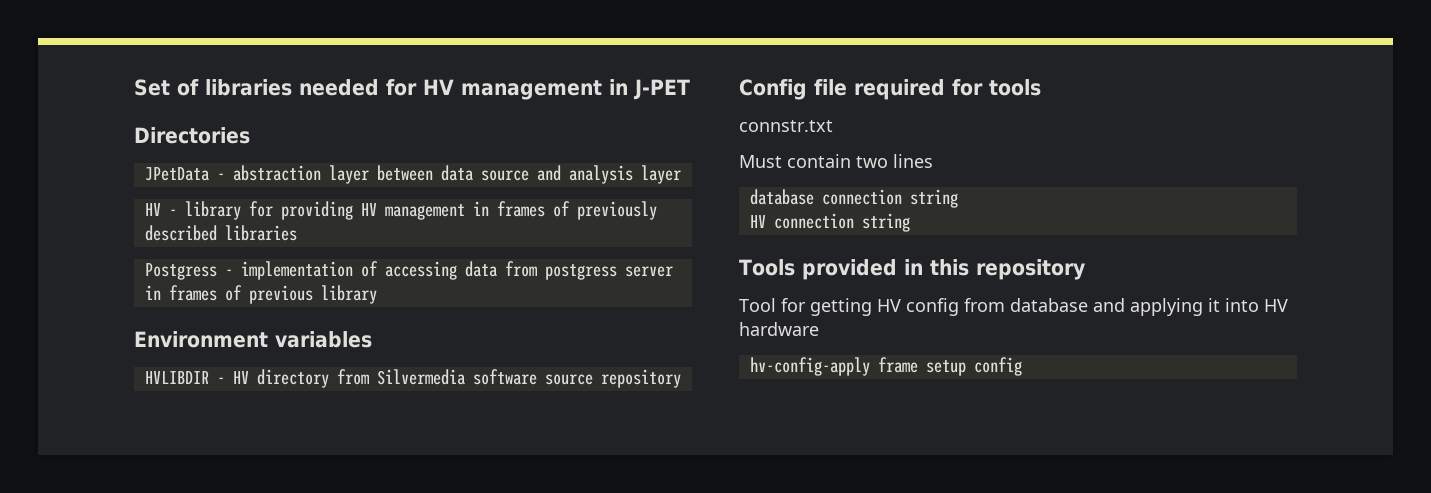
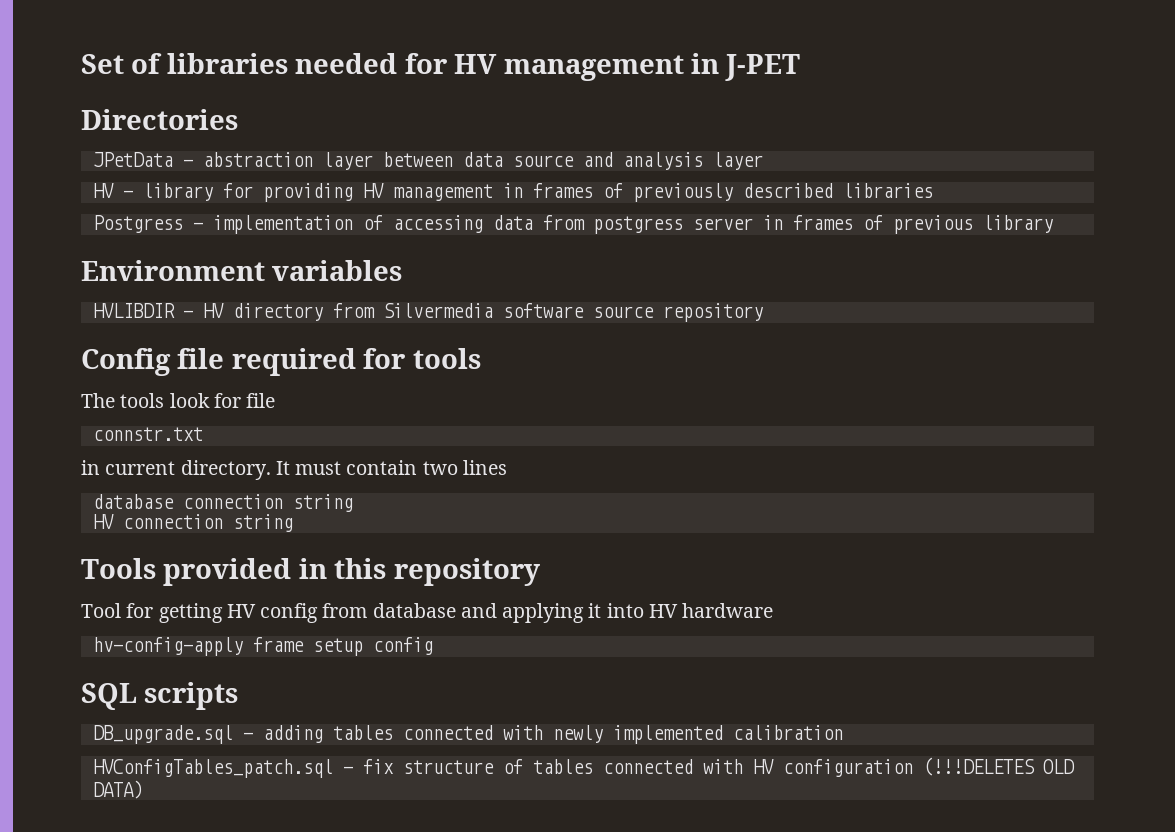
+ The tools look for file
  connstr.txt
- Must contain two lines
+ in current directory. It must contain two lines
+ SQL scripts
+ DB_upgrade.sql - adding tables connected with newly implemented calibration
+ HVConfigTables_patch.sql - fix structure of tables connected with HV configuration (!!!DELETES OLD DATA)

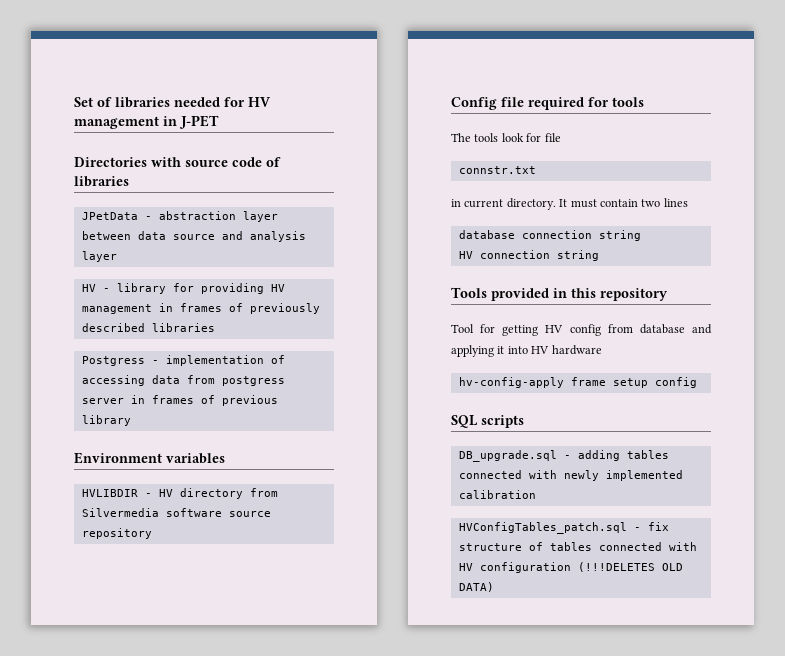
- Directories
+ Directories with source code of libraries

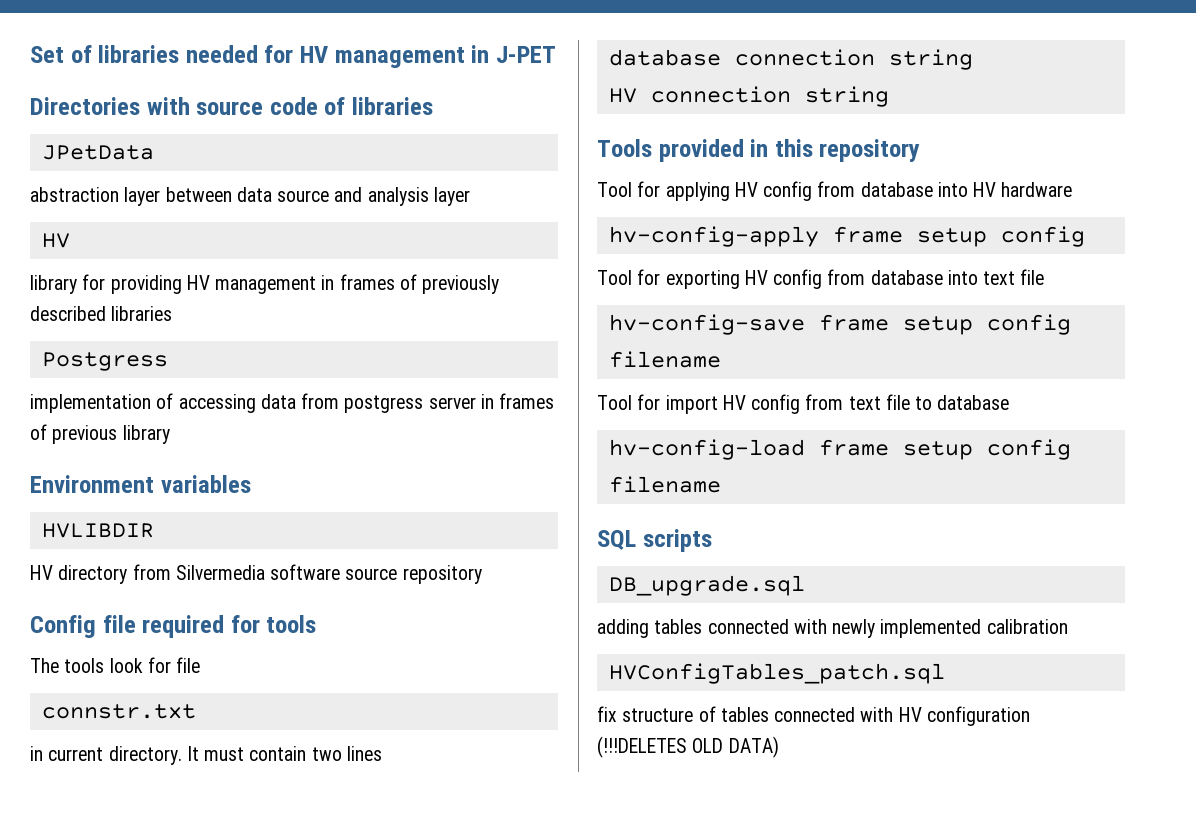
- JPetData - abstraction layer between data source and analysis layer
- HV - library for providing HV management in frames of previously described libraries
+ JPetData
+ abstraction layer between data source and analysis layer
+ HV
+ library for providing HV management in frames of previously described libraries
- Postgress - implementation of accessing data from postgress server in frames of previous library
+ Postgress
+ implementation of accessing data from postgress server in frames of previous library
- HVLIBDIR - HV directory from Silvermedia software source repository
+ HVLIBDIR
+ HV directory from Silvermedia software source repository
- Tool for getting HV config from database and applying it into HV hardware
+ Tool for applying HV config from database into HV hardware
+ Tool for exporting HV config from database into text file
+ hv-config-save frame setup config filename
+ Tool for import HV config from text file to database
+ hv-config-load frame setup config filename
- DB_upgrade.sql - adding tables connected with newly implemented calibration
+ DB_upgrade.sql
+ adding tables connected with newly implemented calibration
- HVConfigTables_patch.sql - fix structure of tables connected with HV configuration (!!!DELETES OLD DATA)
+ HVConfigTables_patch.sql
+ fix structure of tables connected with HV configuration (!!!DELETES OLD DATA)

